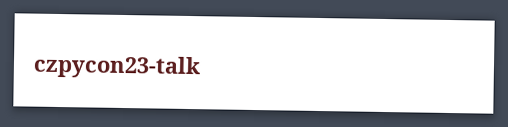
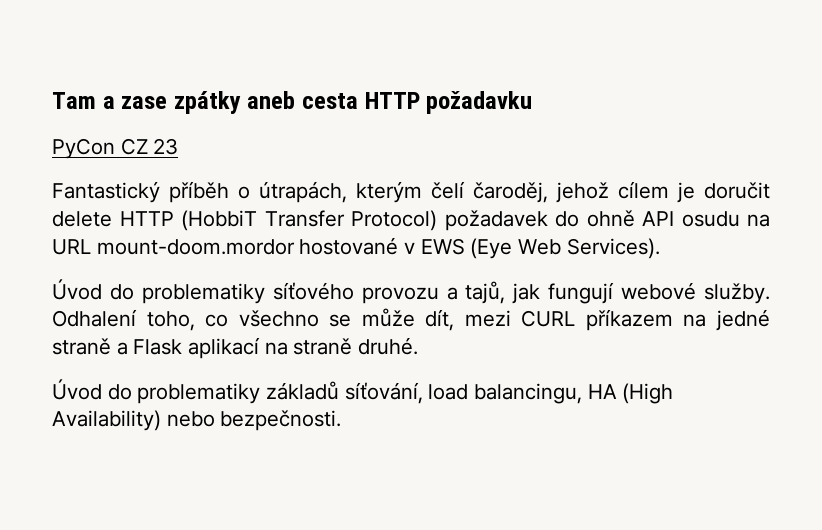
- czpycon23-talk
+ Tam a zase zpátky aneb cesta HTTP požadavku
+ PyCon CZ 23
+ Fantastický příběh o útrapách, kterým čelí čaroděj, jehož cílem je doručit delete HTTP (HobbiT Transfer Protocol) požadavek do ohně API osudu na URL mount-doom.mordor hostované v EWS (Eye Web Services).
+ Úvod do problematiky síťového provozu a tajů, jak fungují webové služby. Odhalení toho, co všechno se může dít, mezi CURL příkazem na jedné straně a Flask aplikací na straně druhé.
+ Úvod do problematiky základů síťování, load balancingu, HA (High Availability) nebo bezpečnosti.

